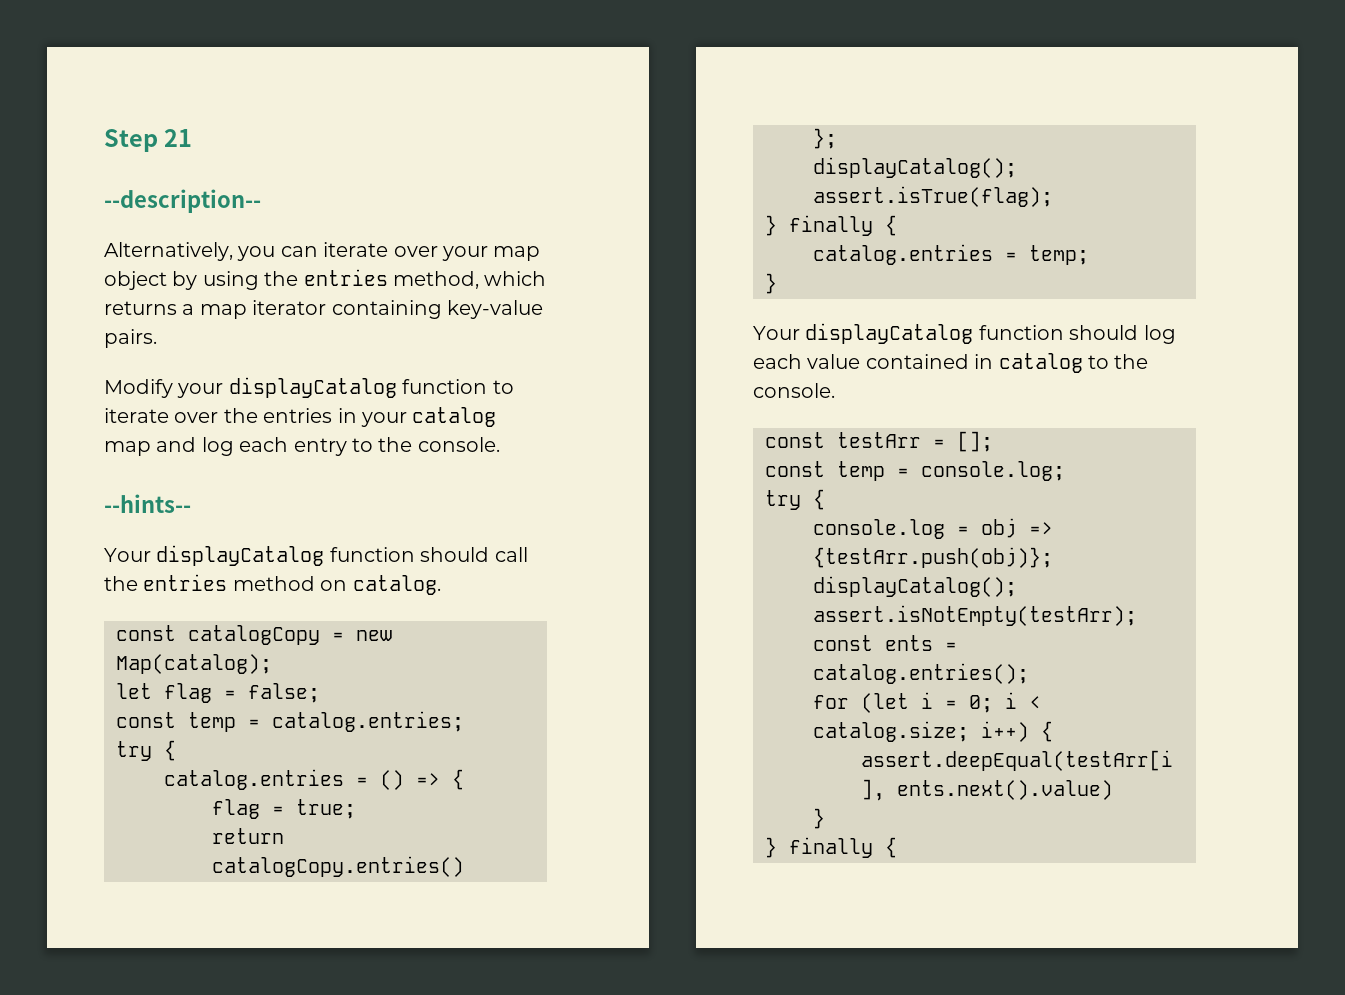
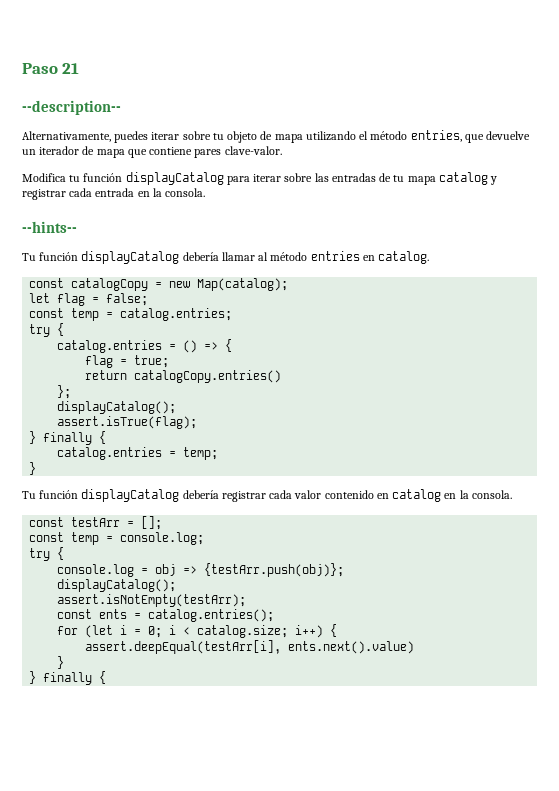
- Step 21
+ Paso 21
- Alternatively, you can iterate over your map object by using the entries method, which returns a map iterator containing key-value pairs.
- Modify your displayCatalog function to iterate over the entries in your catalog map and log each entry to the console.
+ Alternativamente, puedes iterar sobre tu objeto de mapa utilizando el método entries, que devuelve un iterador de mapa que contiene pares clave-valor.
+ Modifica tu función displayCatalog para iterar sobre las entradas de tu mapa catalog y registrar cada entrada en la consola.
  --hints--
- Your displayCatalog function should call the entries method on catalog.
+ Tu función displayCatalog debería llamar al método entries en catalog.
- Your displayCatalog function should log each value contained in catalog to the console.
+ Tu función displayCatalog debería registrar cada valor contenido en catalog en la consola.

